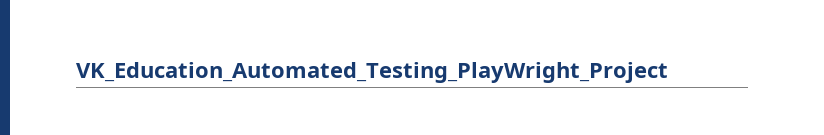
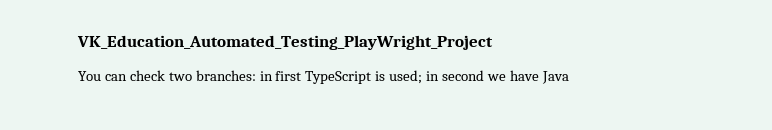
+ You can check two branches: in first TypeScript is used; in second we have Java

